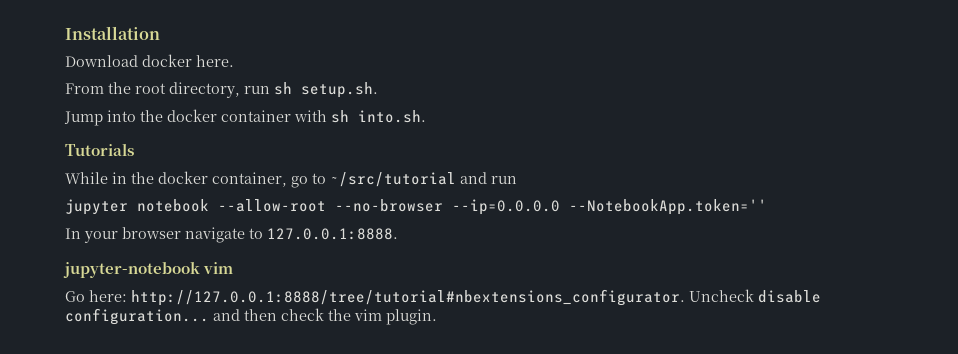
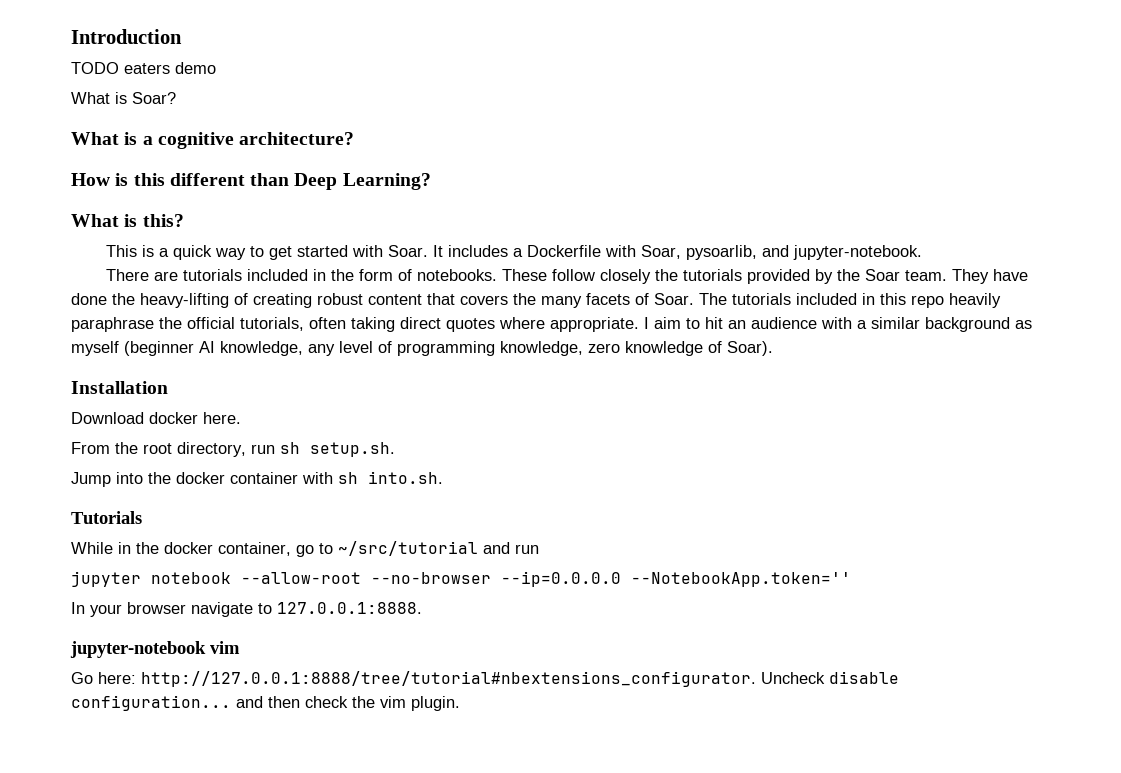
+ Introduction
+ TODO eaters demo
+ What is Soar?
+ What is a cognitive architecture?
+ How is this different than Deep Learning?
+ What is this?
+ This is a quick way to get started with Soar. It includes a Dockerfile with Soar, pysoarlib, and jupyter-notebook.
+ There are tutorials included in the form of notebooks. These follow closely the tutorials provided by the Soar team. They have done the heavy-lifting of creating robust content that covers the many facets of Soar. The tutorials included in this repo heavily paraphrase the official tutorials, often taking direct quotes where appropriate. I aim to hit an audience with a similar background as myself (beginner AI knowledge, any level of programming knowledge, zero knowledge of Soar).

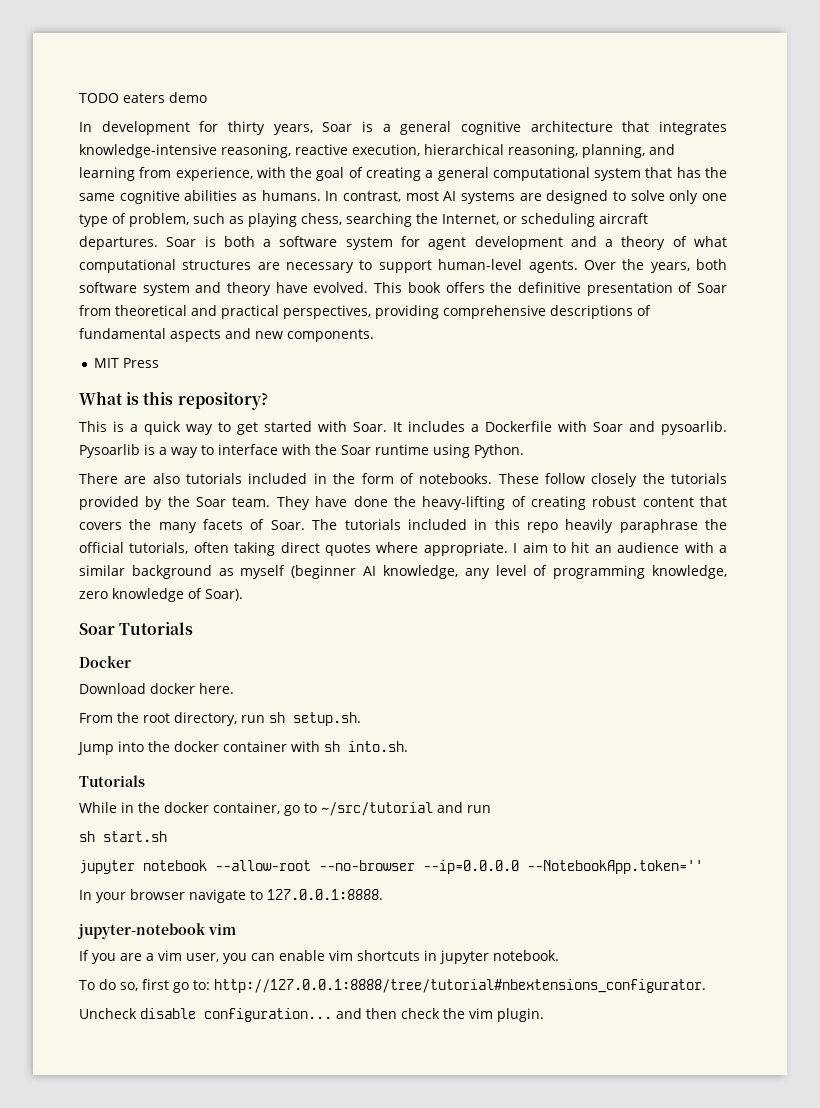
- Introduction
- What is Soar?
- What is a cognitive architecture?
- How is this different than Deep Learning?
- What is this?
+ In development for thirty years, Soar is a general cognitive architecture that integrates knowledge-intensive reasoning, reactive execution, hierarchical reasoning, planning, and learning from experience, with the goal of creating a general computational system that has the same cognitive abilities as humans. In contrast, most AI systems are designed to solve only one type of problem, such as playing chess, searching the Internet, or scheduling aircraft departures. Soar is both a software system for agent development and a theory of what computational structures are necessary to support human-level agents. Over the years, both software system and theory have evolved. This book offers the definitive presentation of Soar from theoretical and practical perspectives, providing comprehensive descriptions of fundamental aspects and new components.
+ MIT Press
+ What is this repository?
- It includes a Dockerfile with Soar, pysoarlib, and jupyter-notebook.
+ It includes a Dockerfile with Soar and pysoarlib. Pysoarlib is a way to interface with the Soar runtime using Python.
- There are tutorials included in the form of notebooks.
+ There are also tutorials included in the form of notebooks.
- Installation
+ Soar Tutorials
+ Docker
+ sh start.sh
- Go here: http://127.0.0.1:8888/tree/tutorial#nbextensions_configurator. Uncheck disable configuration... and then check the vim plugin.
+ If you are a vim user, you can enable vim shortcuts in jupyter notebook.
+ To do so, first go to: http://127.0.0.1:8888/tree/tutorial#nbextensions_configurator.
+ Uncheck disable configuration... and then check the vim plugin.

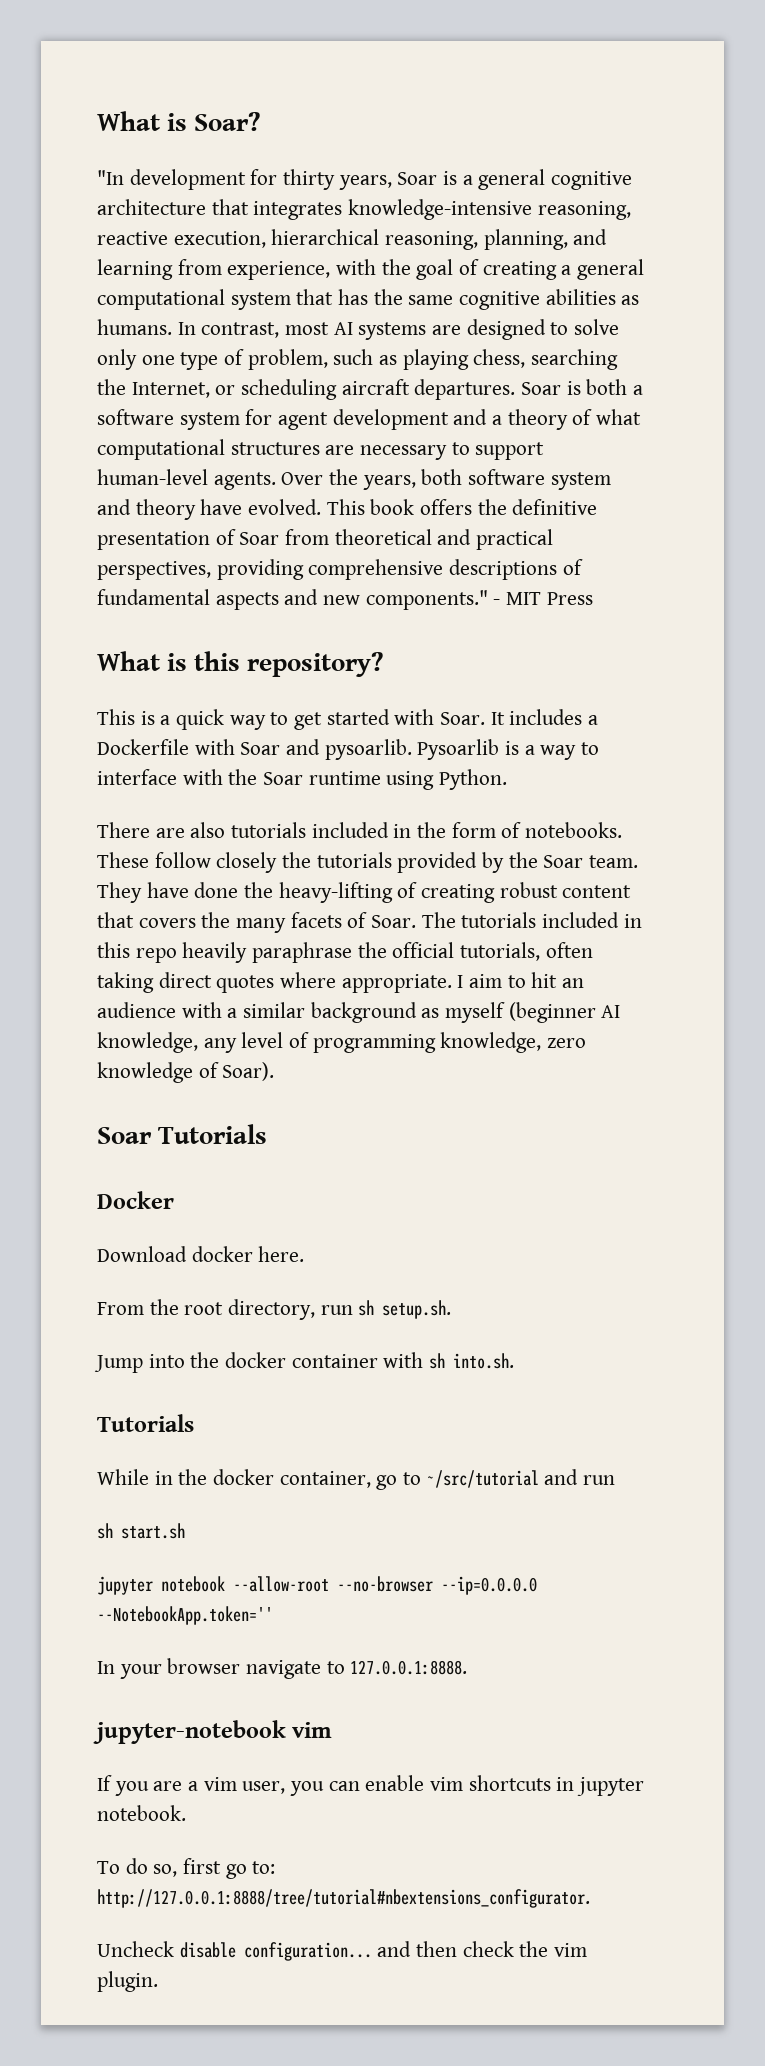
- TODO eaters demo
- In development for thirty years, Soar is a general cognitive architecture that integrates knowledge-intensive reasoning, reactive execution, hierarchical reasoning, planning, and learning from experience, with the goal of creating a general computational system that has the same cognitive abilities as humans.
+ What is Soar?
+ "In development for thirty years, Soar is a general cognitive architecture that integrates knowledge-intensive reasoning, reactive execution, hierarchical reasoning, planning, and learning from experience, with the goal of creating a general computational system that has the same cognitive abilities as humans.
- This book offers the definitive presentation of Soar from theoretical and practical perspectives, providing comprehensive descriptions of fundamental aspects and new components.
- MIT Press
+ This book offers the definitive presentation of Soar from theoretical and practical perspectives, providing comprehensive descriptions of fundamental aspects and new components." - MIT Press

